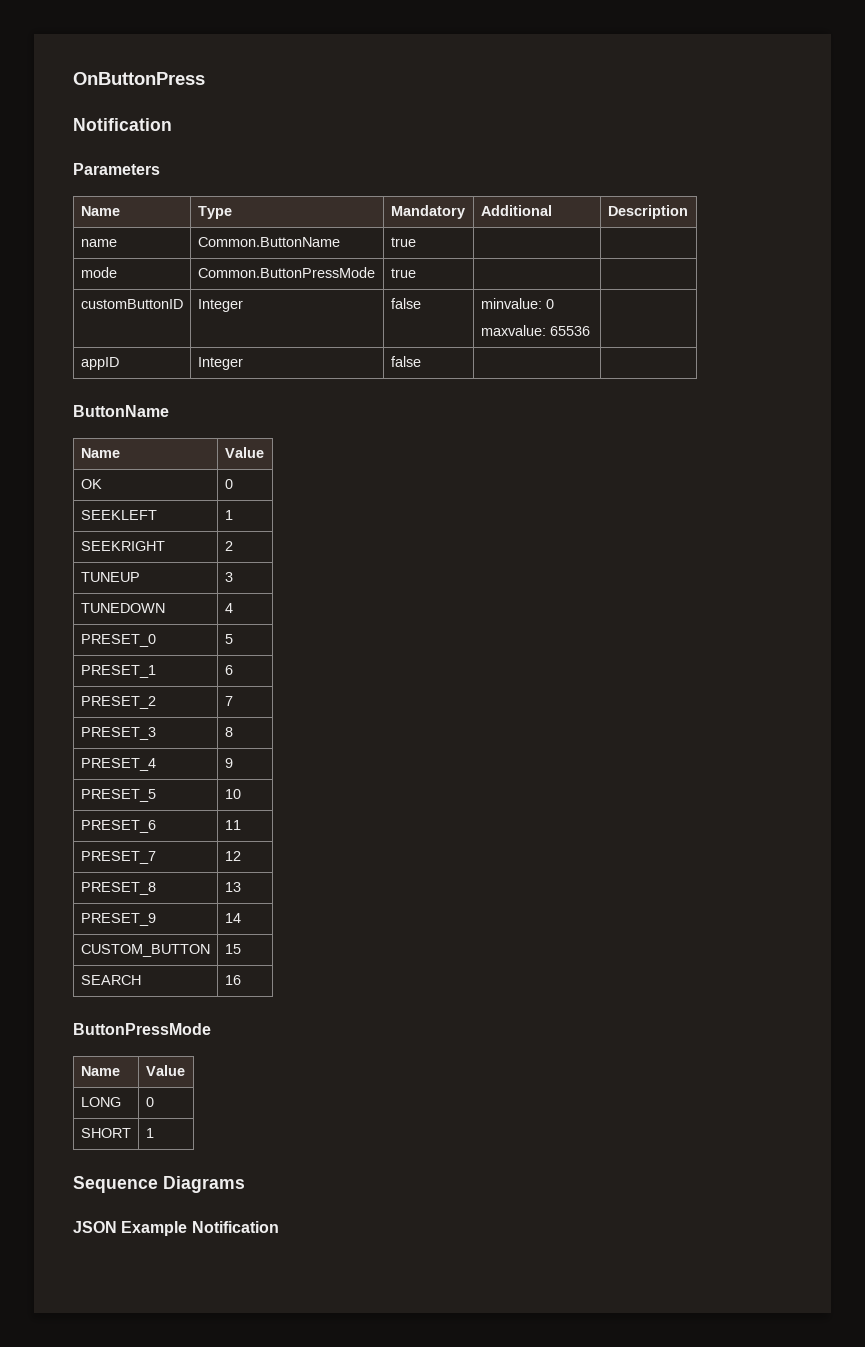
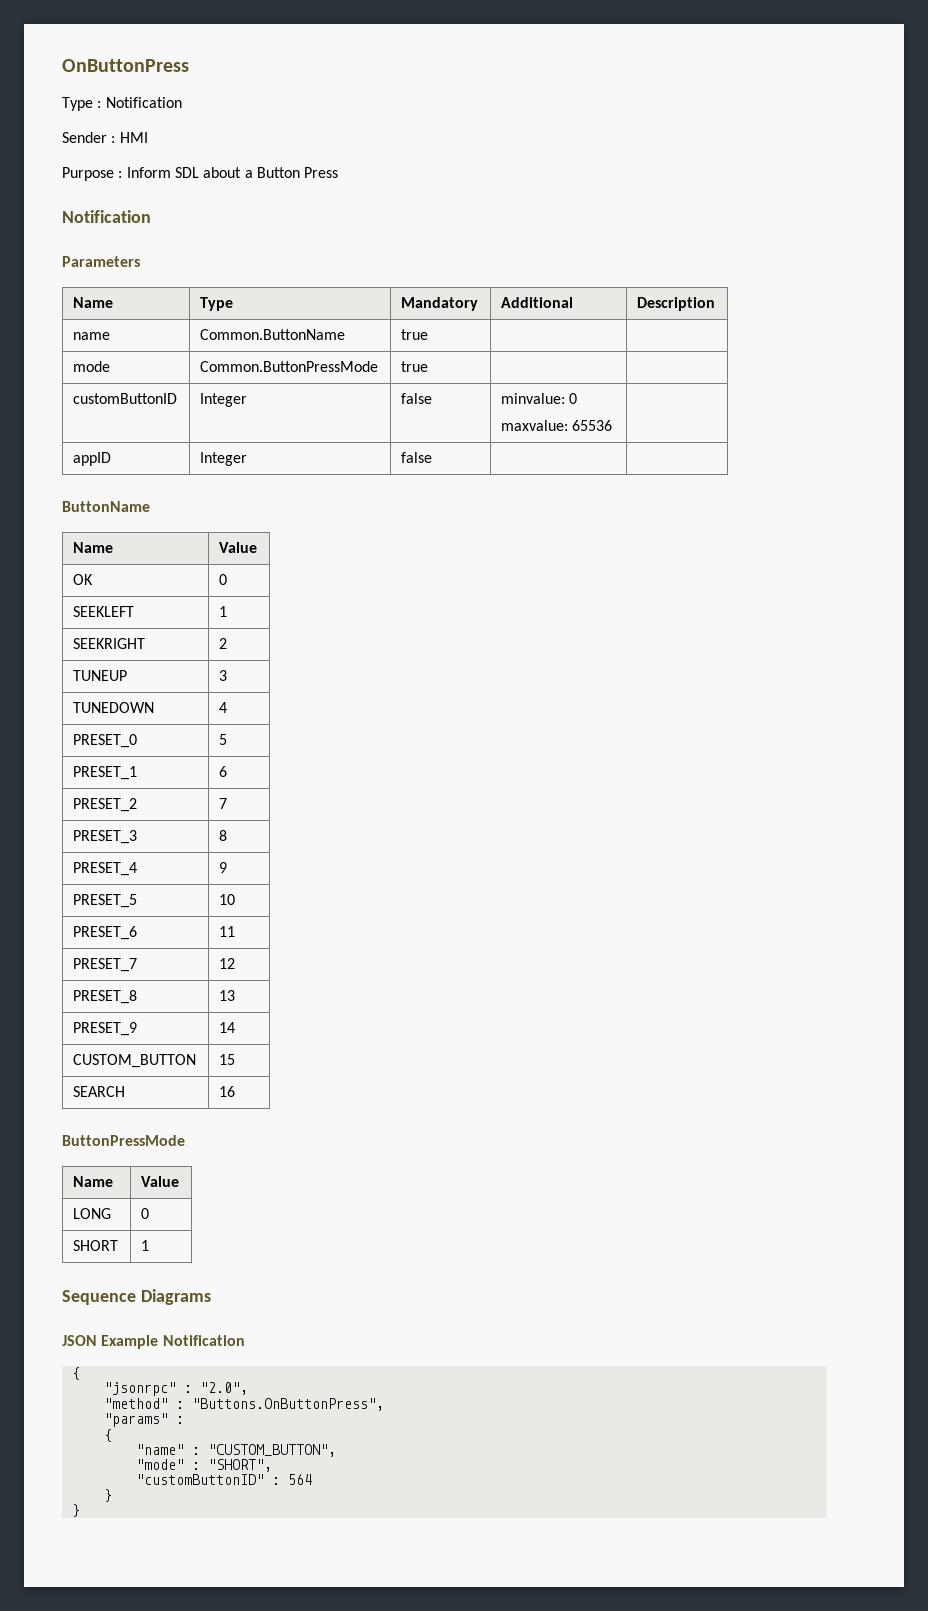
+ Type : Notification
+ Sender : HMI
+ Purpose : Inform SDL about a Button Press
  JSON Example Notification
+ {
+ "jsonrpc" : "2.0",
+ "method" : "Buttons.OnButtonPress",
+ "params" :
+ {
+ "name" : "CUSTOM_BUTTON",
+ "mode" : "SHORT",
+ "customButtonID" : 564
+ }
+ }

